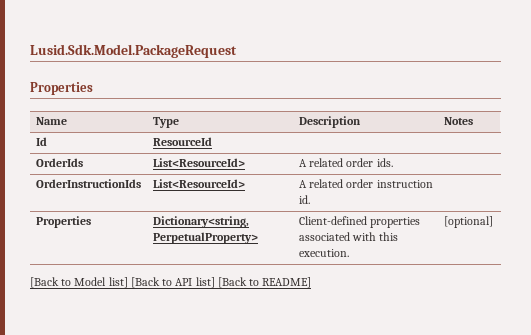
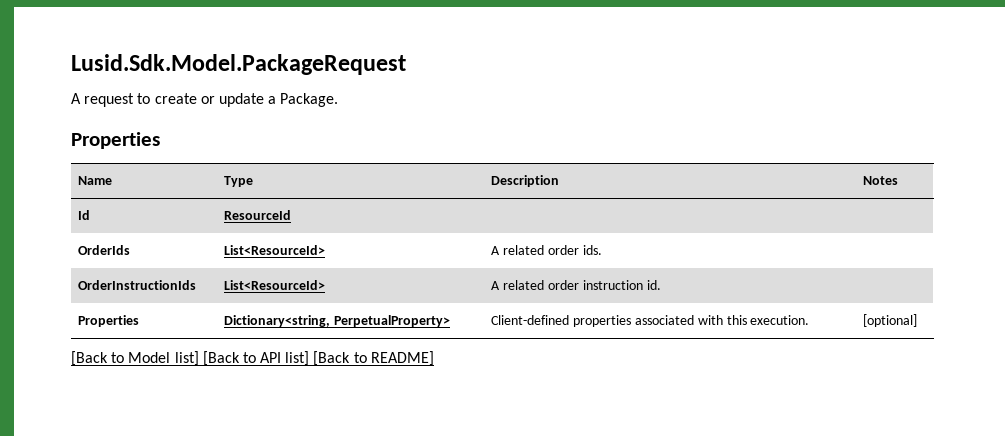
+ A request to create or update a Package.

